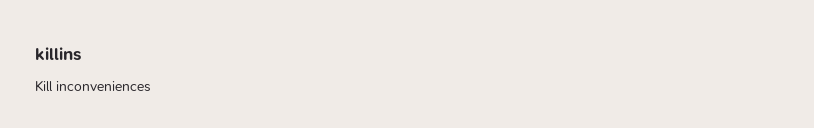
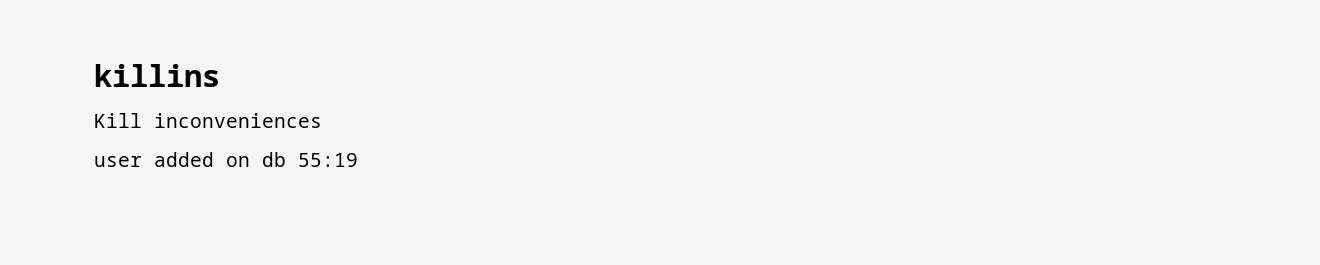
+ user added on db 55:19

